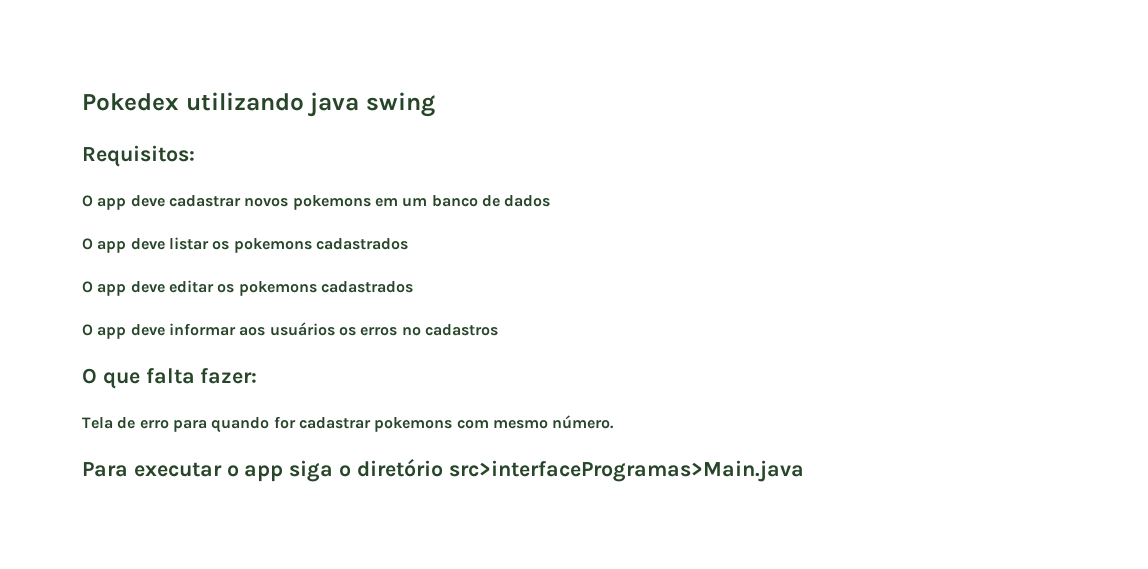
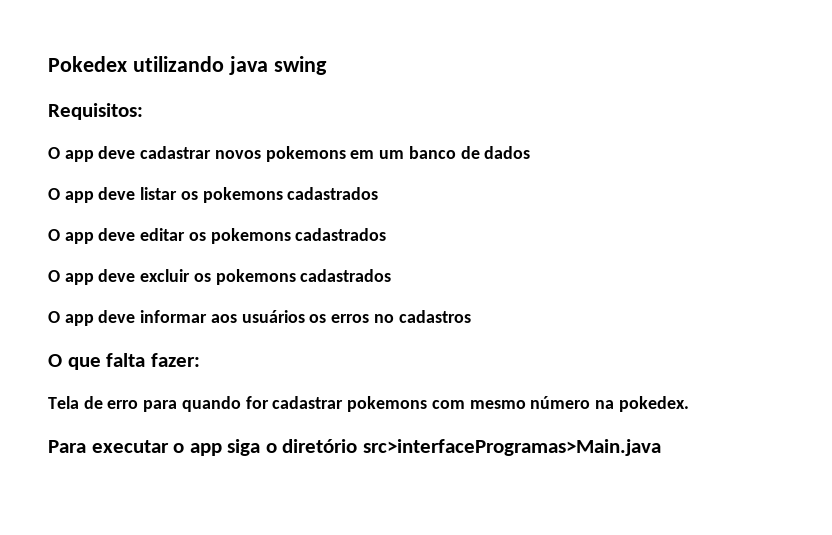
+ O app deve excluir os pokemons cadastrados
- Tela de erro para quando for cadastrar pokemons com mesmo número.
+ Tela de erro para quando for cadastrar pokemons com mesmo número na pokedex.

